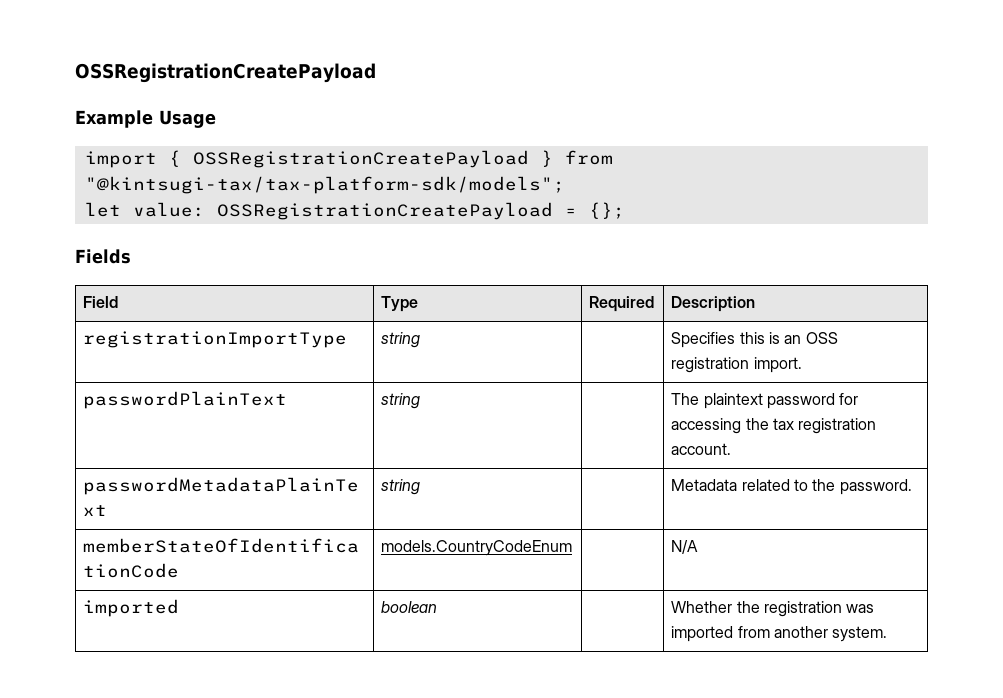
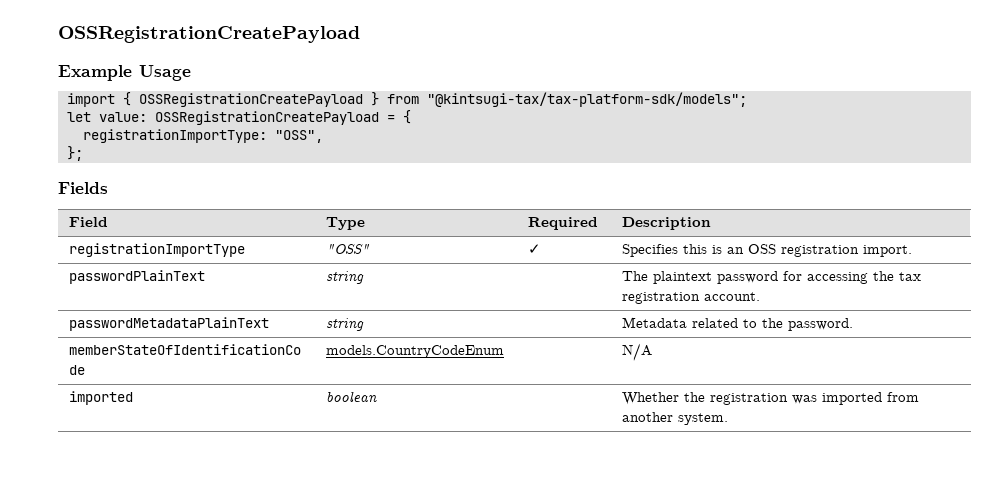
- let value: OSSRegistrationCreatePayload = {};
+ let value: OSSRegistrationCreatePayload = {
+ registrationImportType: "OSS",
+ };
- registrationImportType | string | | Specifies this is an OSS registration import.
+ registrationImportType | "OSS" | ✓ | Specifies this is an OSS registration import.

